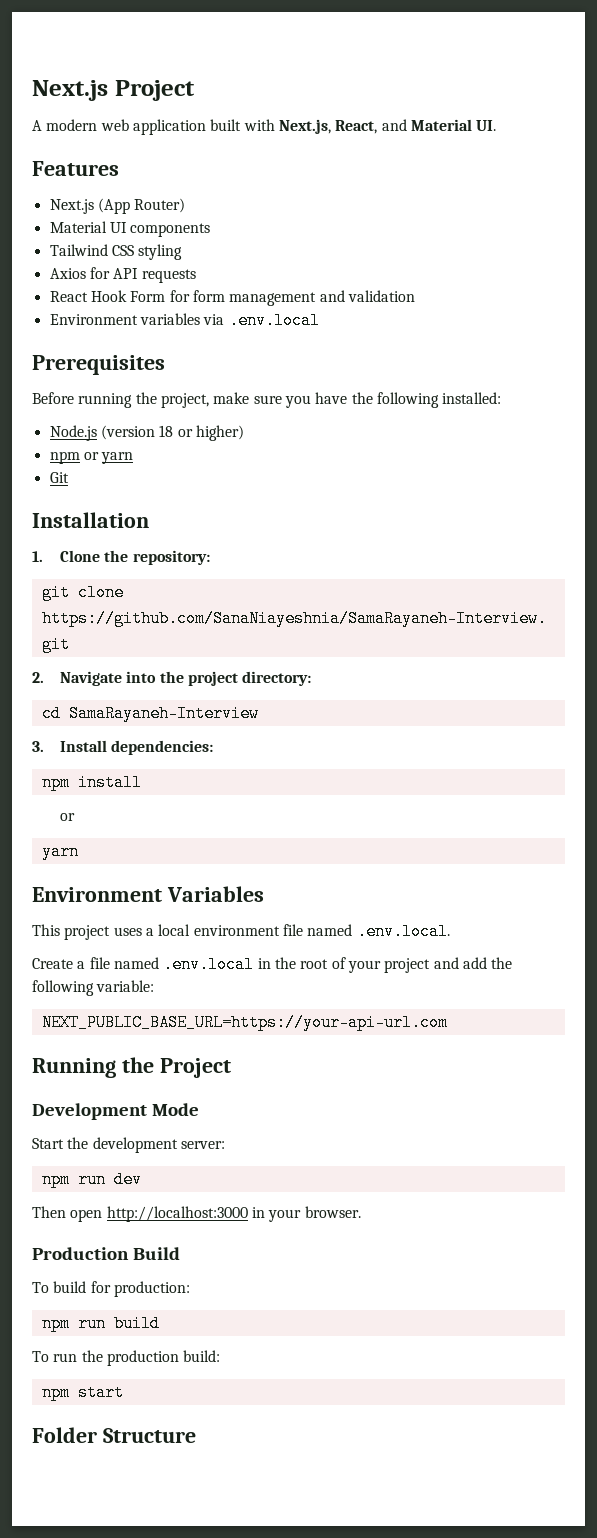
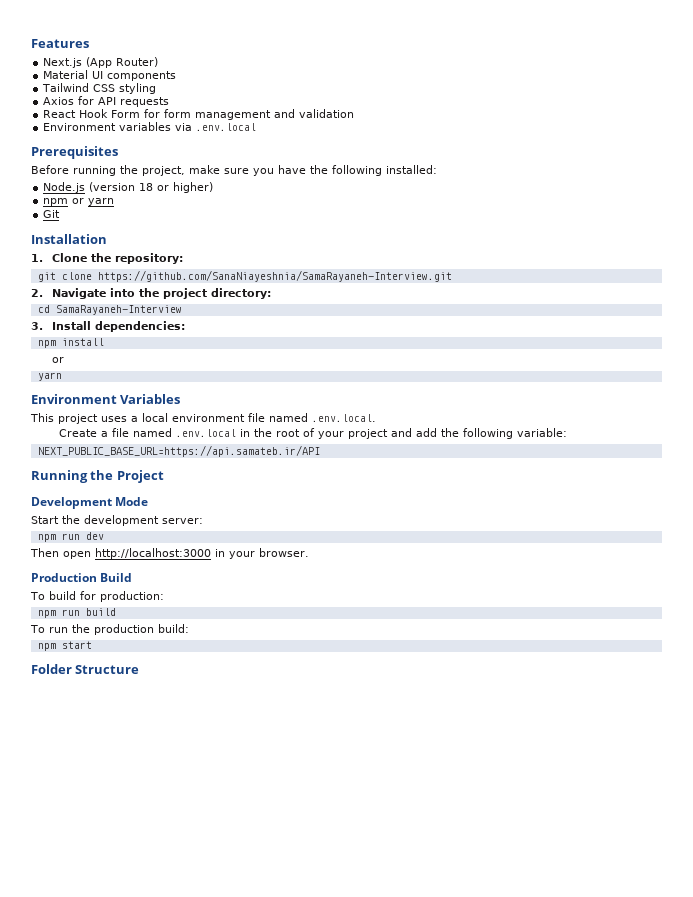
- Next.js Project
- A modern web application built with Next.js, React, and Material UI.
- NEXT_PUBLIC_BASE_URL=https://your-api-url.com
+ NEXT_PUBLIC_BASE_URL=https://api.samateb.ir/API

